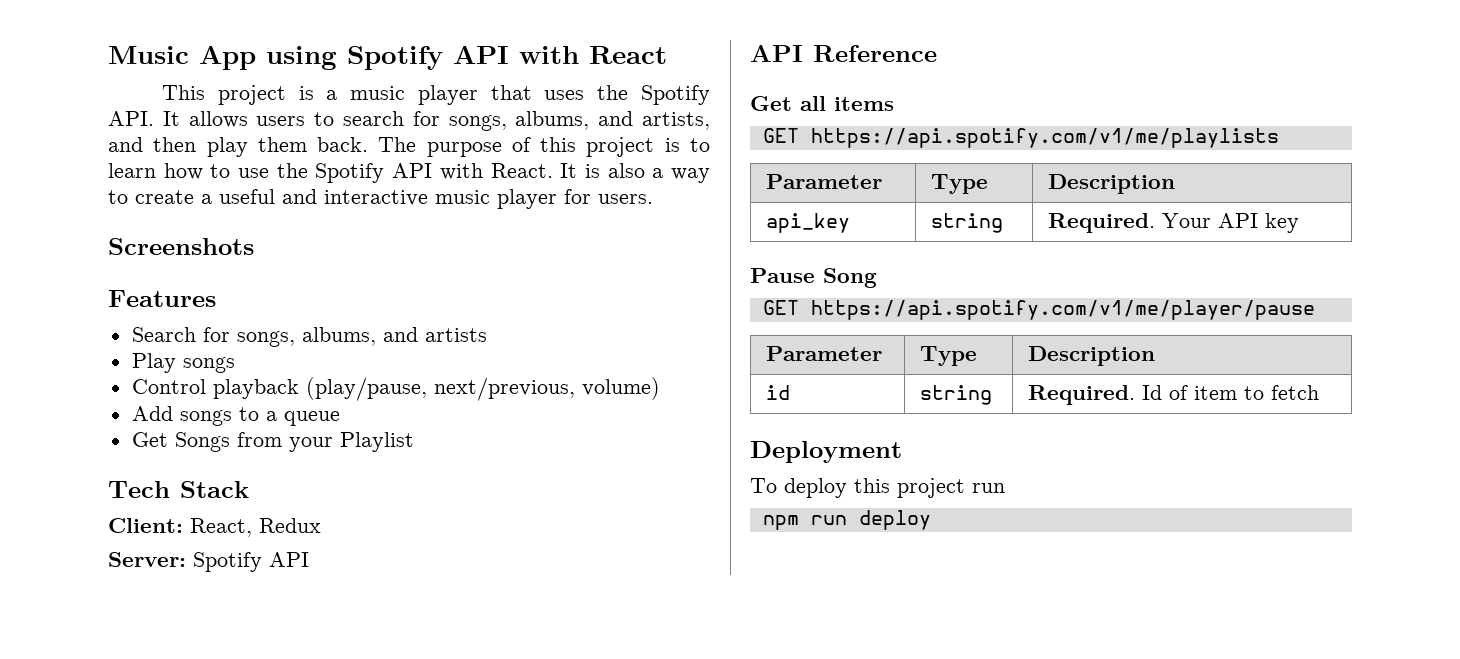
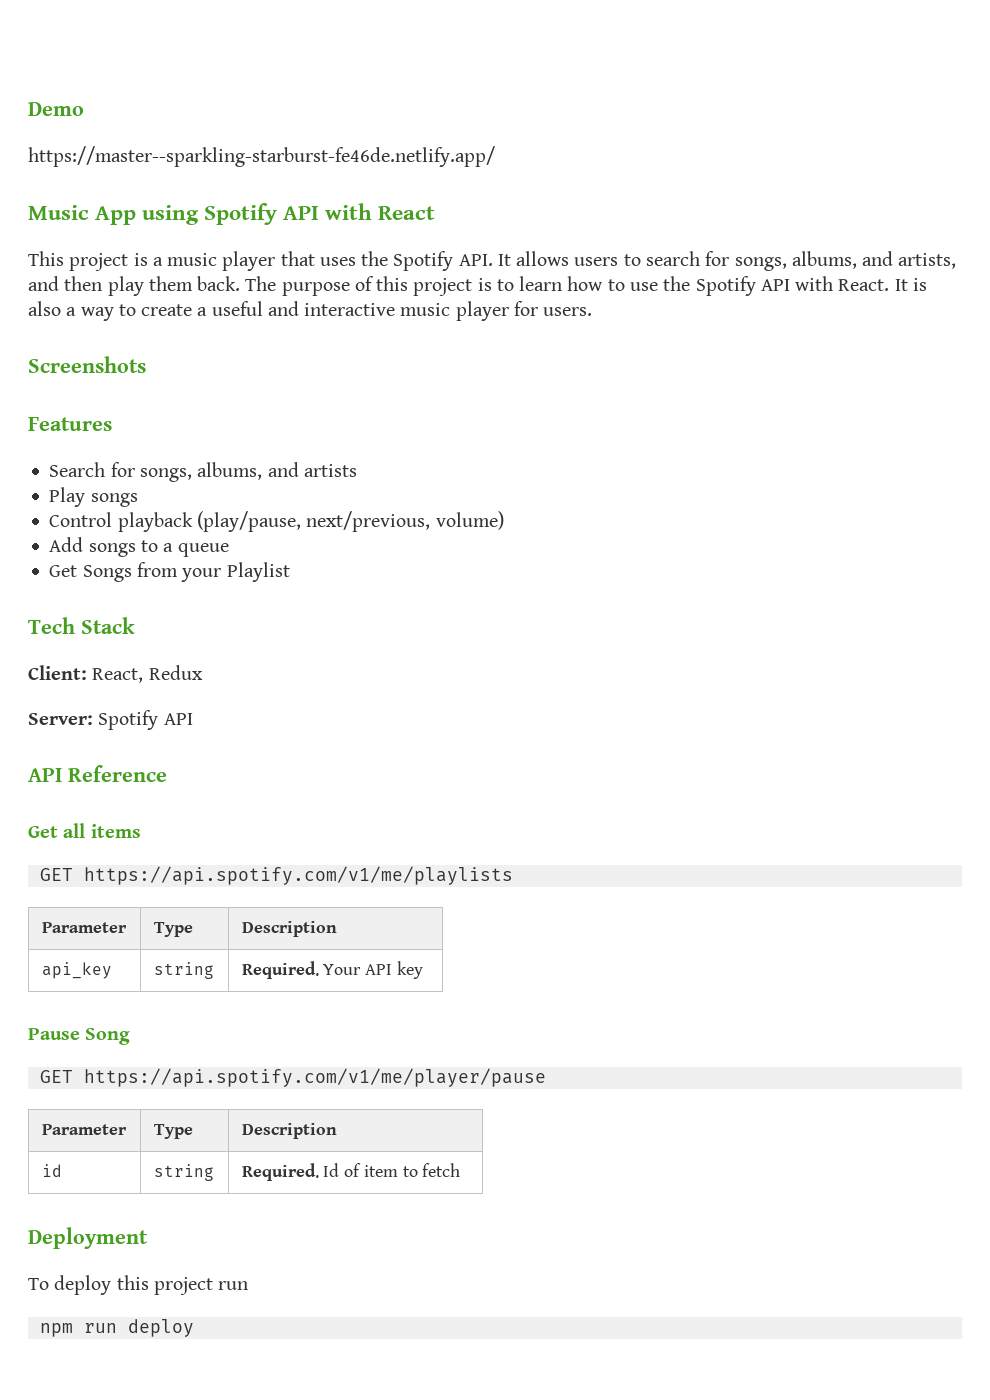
+ Demo
+ https://master--sparkling-starburst-fe46de.netlify.app/

